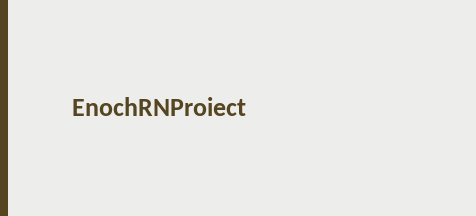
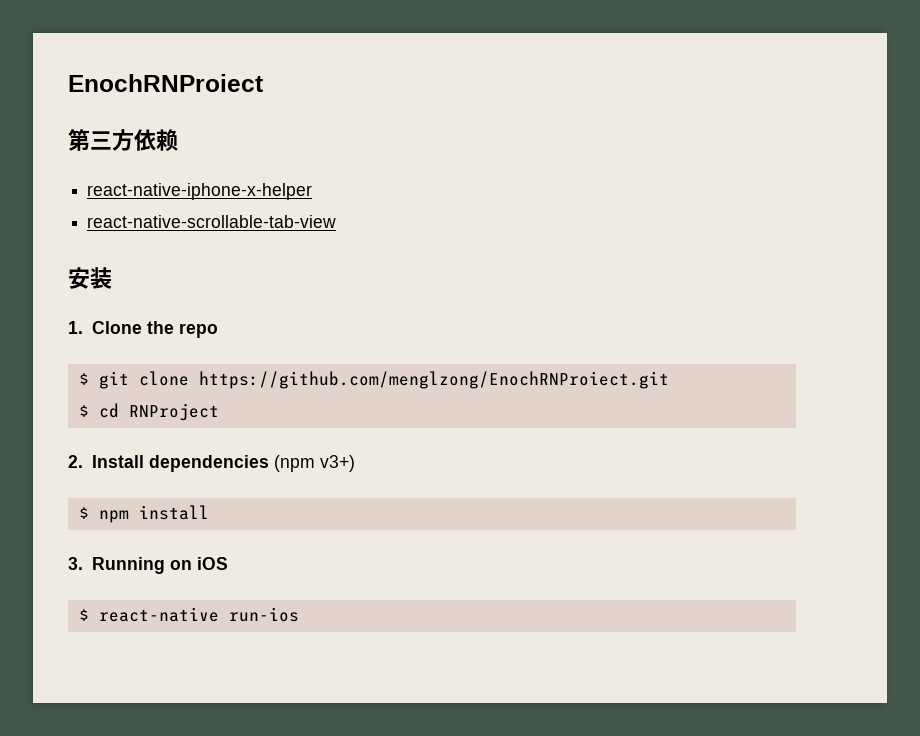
+ 第三方依赖
+ react-native-iphone-x-helper
+ react-native-scrollable-tab-view
+ 安装
+ 1. Clone the repo
+ $ git clone https://github.com/menglzong/EnochRNProiect.git
+ $ cd RNProject
+ 2. Install dependencies (npm v3+)
+ $ npm install
+ 3. Running on iOS
+ $ react-native run-ios

